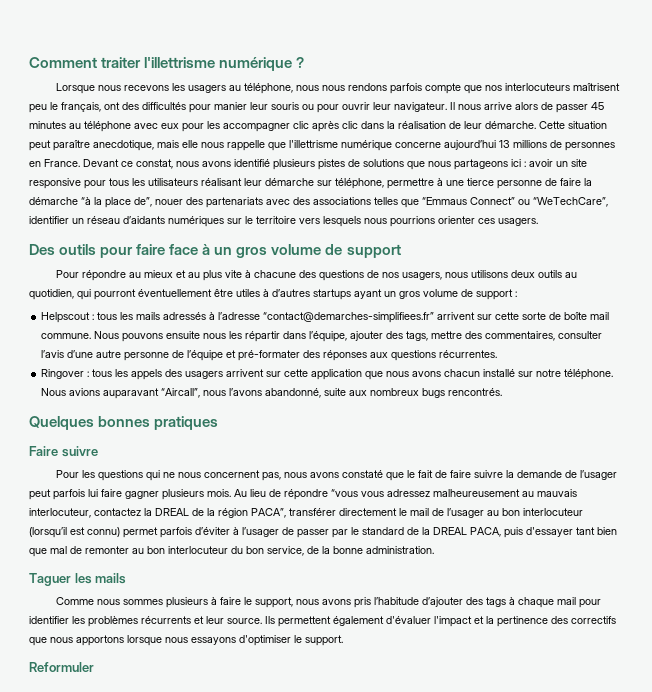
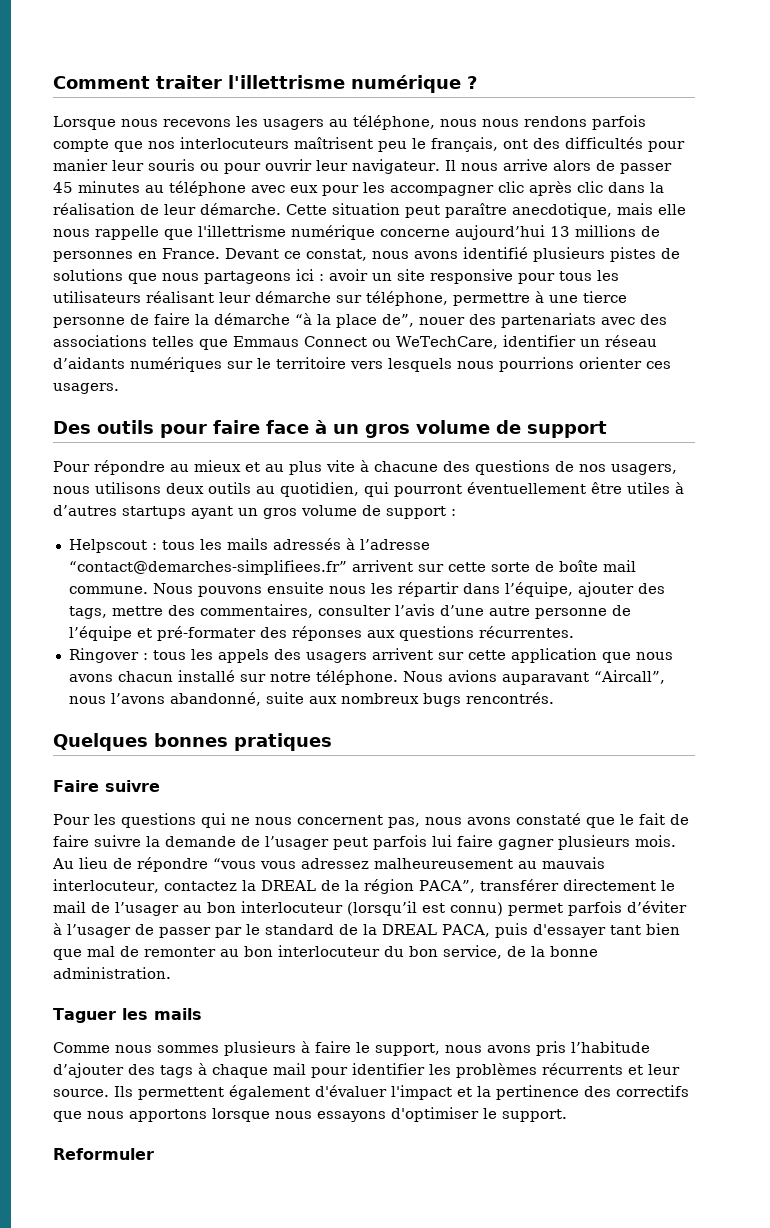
- avoir un site responsive pour tous les utilisateurs réalisant leur démarche sur téléphone, permettre à une tierce personne de faire la démarche “à la place de”, nouer des partenariats avec des associations telles que “Emmaus Connect” ou “WeTechCare”, identifier un réseau d’aidants numériques sur le territoire vers lesquels nous pourrions orienter ces usagers.
+ avoir un site responsive pour tous les utilisateurs réalisant leur démarche sur téléphone, permettre à une tierce personne de faire la démarche “à la place de”, nouer des partenariats avec des associations telles que Emmaus Connect ou WeTechCare, identifier un réseau d’aidants numériques sur le territoire vers lesquels nous pourrions orienter ces usagers.

